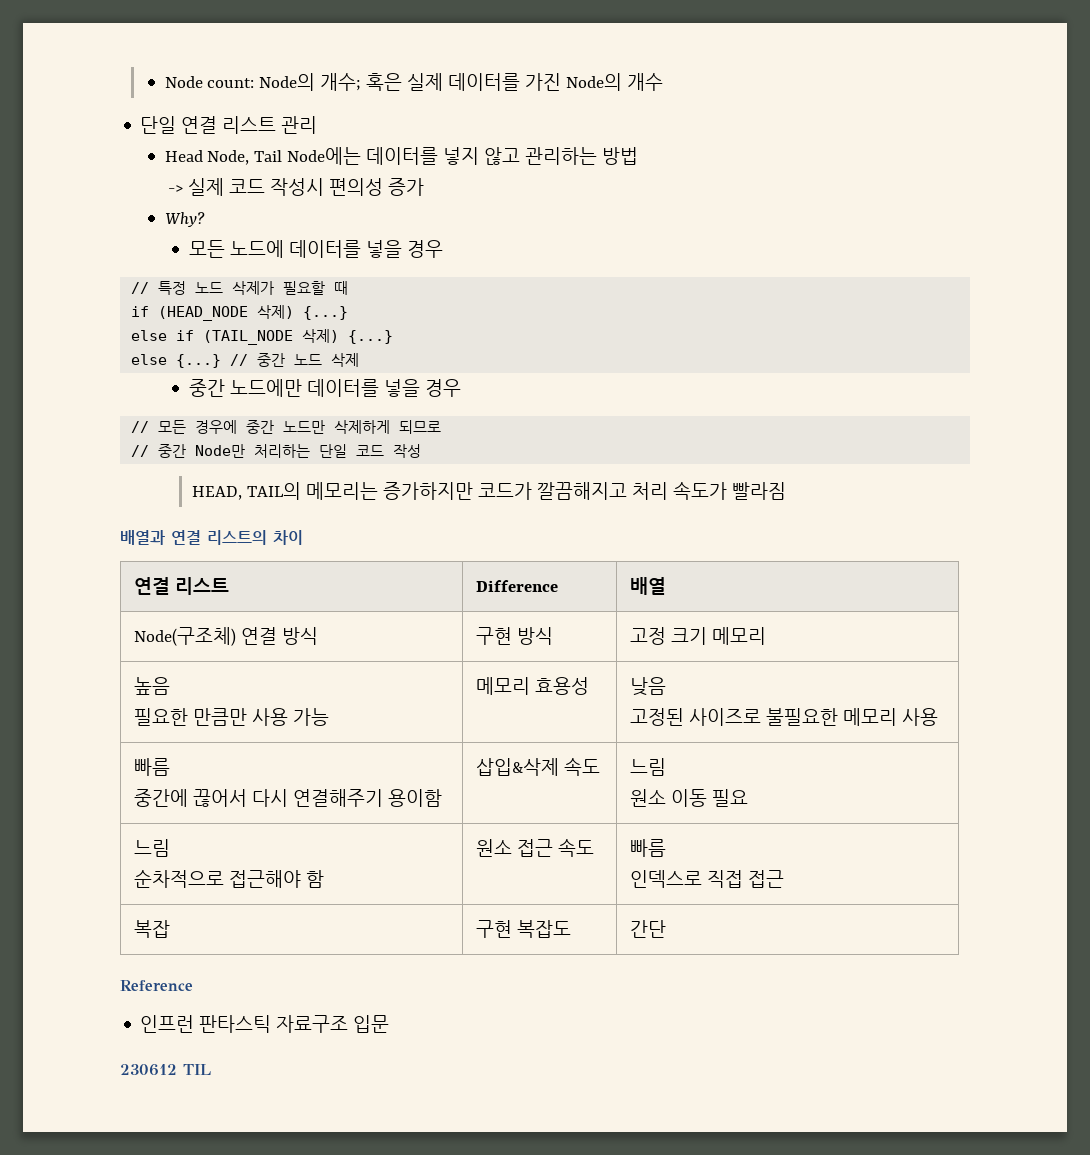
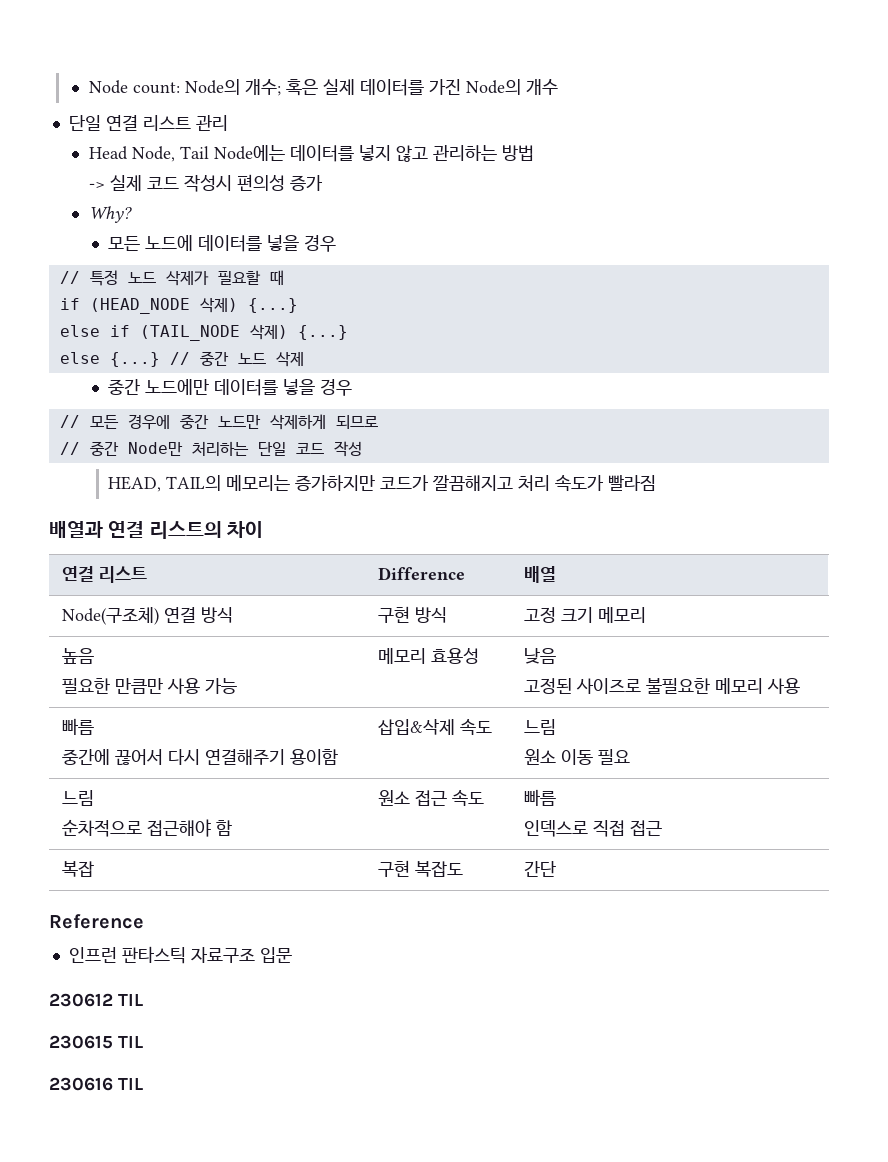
+ 230615 TIL
+ 230616 TIL

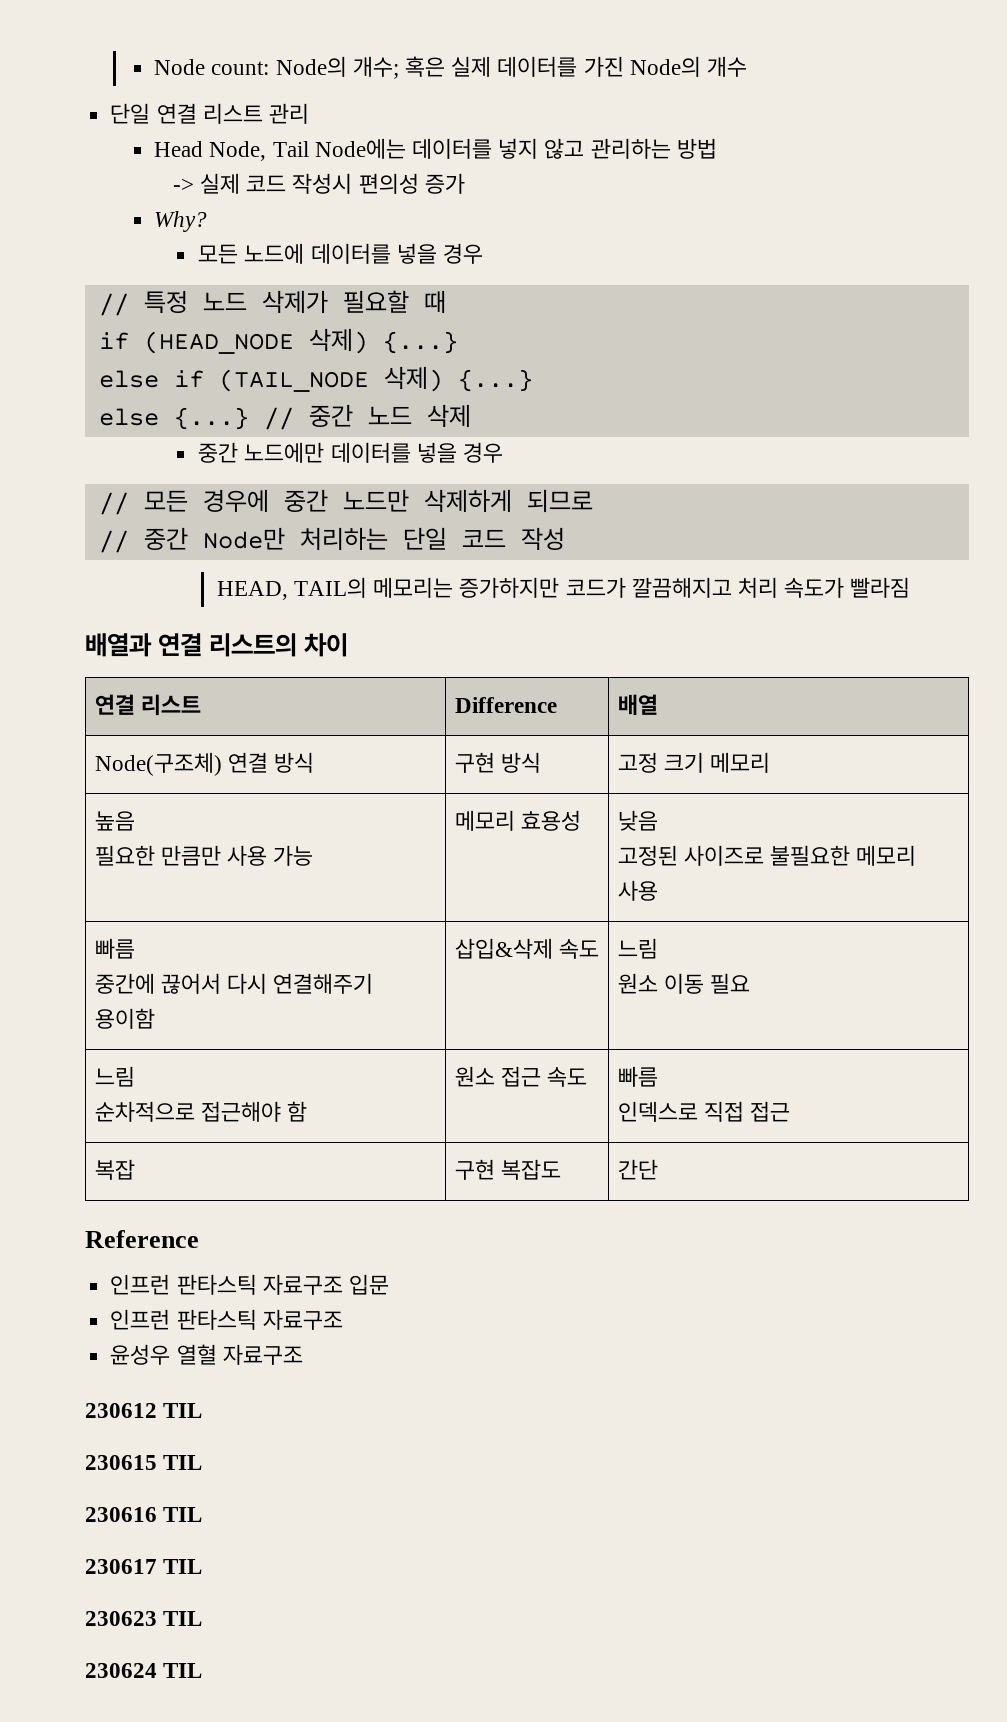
  인프런 판타스틱 자료구조 입문
+ 인프런 판타스틱 자료구조
+ 윤성우 열혈 자료구조
+ 230617 TIL
+ 230623 TIL
+ 230624 TIL

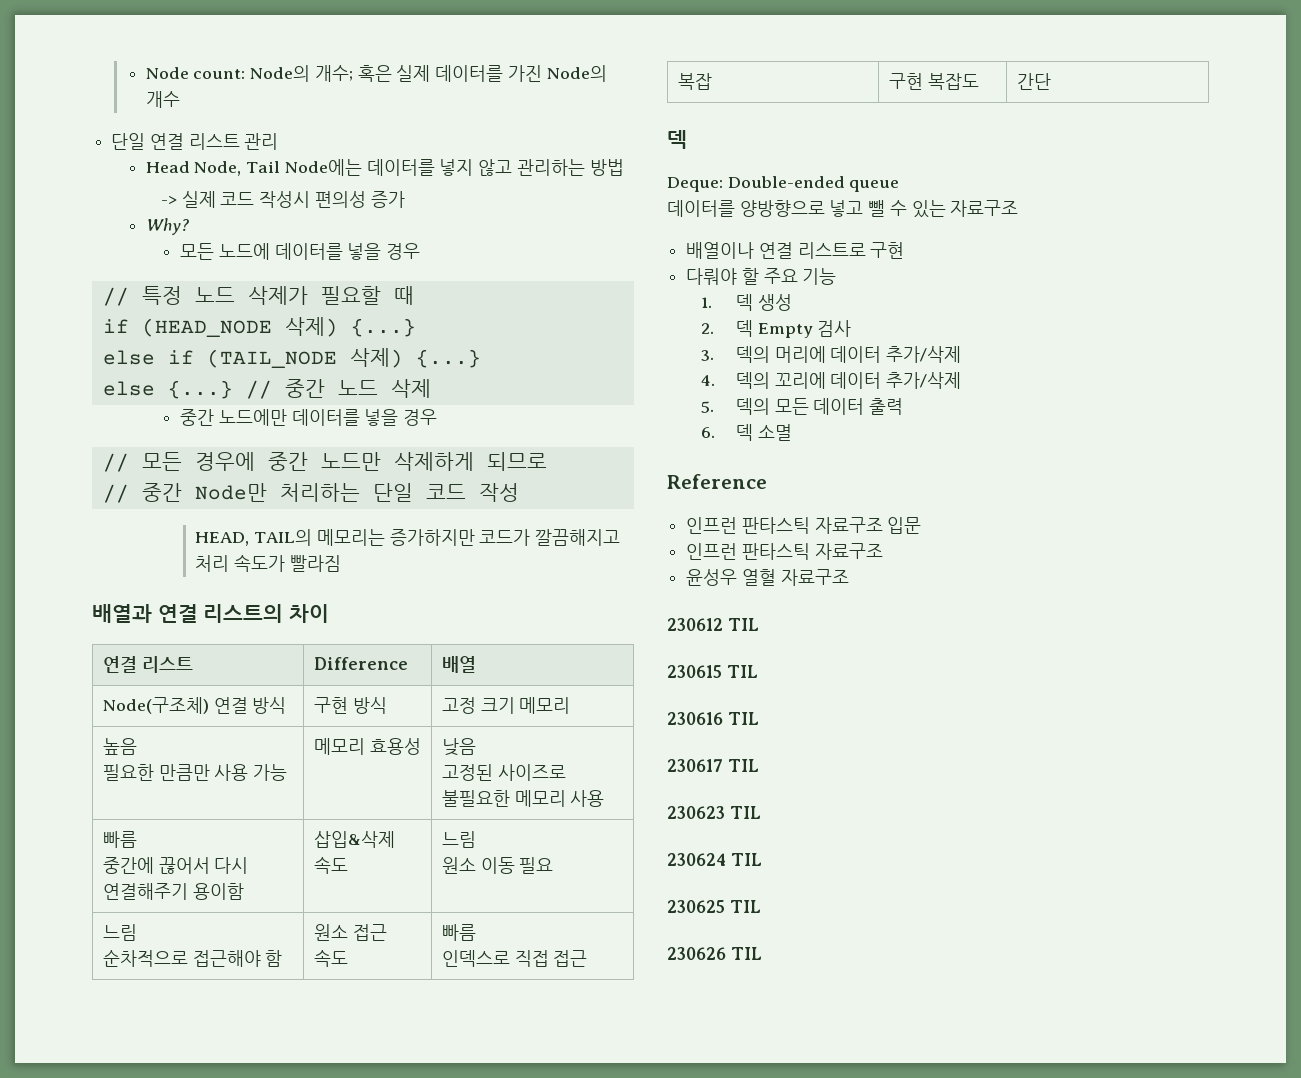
  복잡 | 구현 복잡도 | 간단
+ 덱
+ Deque: Double-ended queue
+ 데이터를 양방향으로 넣고 뺄 수 있는 자료구조
+ 배열이나 연결 리스트로 구현
+ 다뤄야 할 주요 기능
+ 1. 덱 생성
+ 2. 덱 Empty 검사
+ 3. 덱의 머리에 데이터 추가/삭제
+ 4. 덱의 꼬리에 데이터 추가/삭제
+ 5. 덱의 모든 데이터 출력
+ 6. 덱 소멸
+ 230625 TIL
+ 230626 TIL

